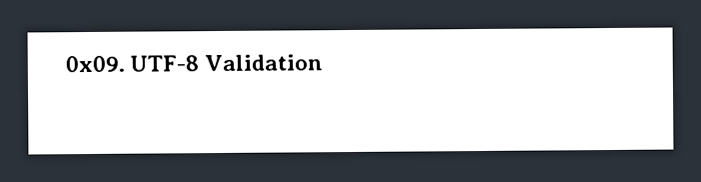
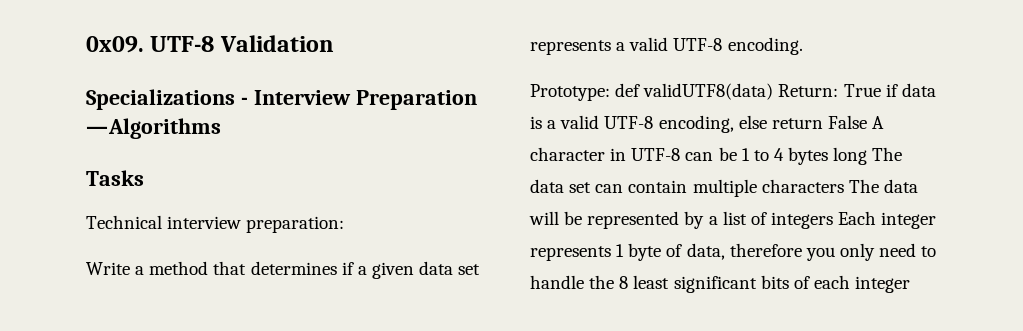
+ Specializations - Interview Preparation ― Algorithms
+ Tasks
+ Technical interview preparation:
+ Write a method that determines if a given data set represents a valid UTF-8 encoding.
+ Prototype: def validUTF8(data) Return: True if data is a valid UTF-8 encoding, else return False A character in UTF-8 can be 1 to 4 bytes long The data set can contain multiple characters The data will be represented by a list of integers Each integer represents 1 byte of data, therefore you only need to handle the 8 least significant bits of each integer

